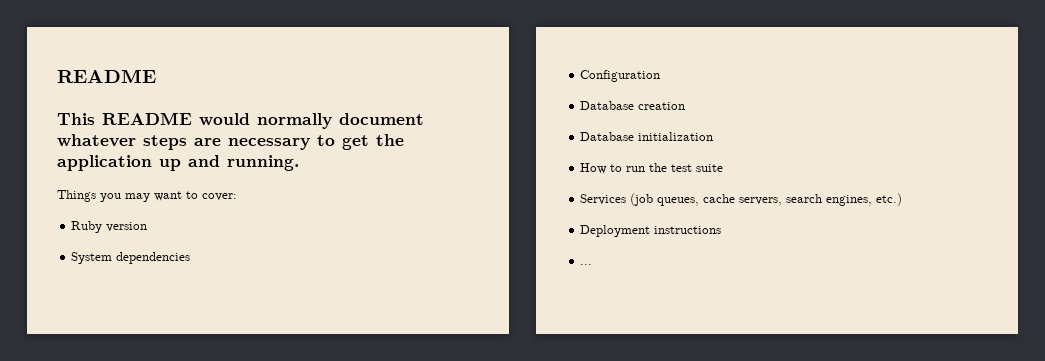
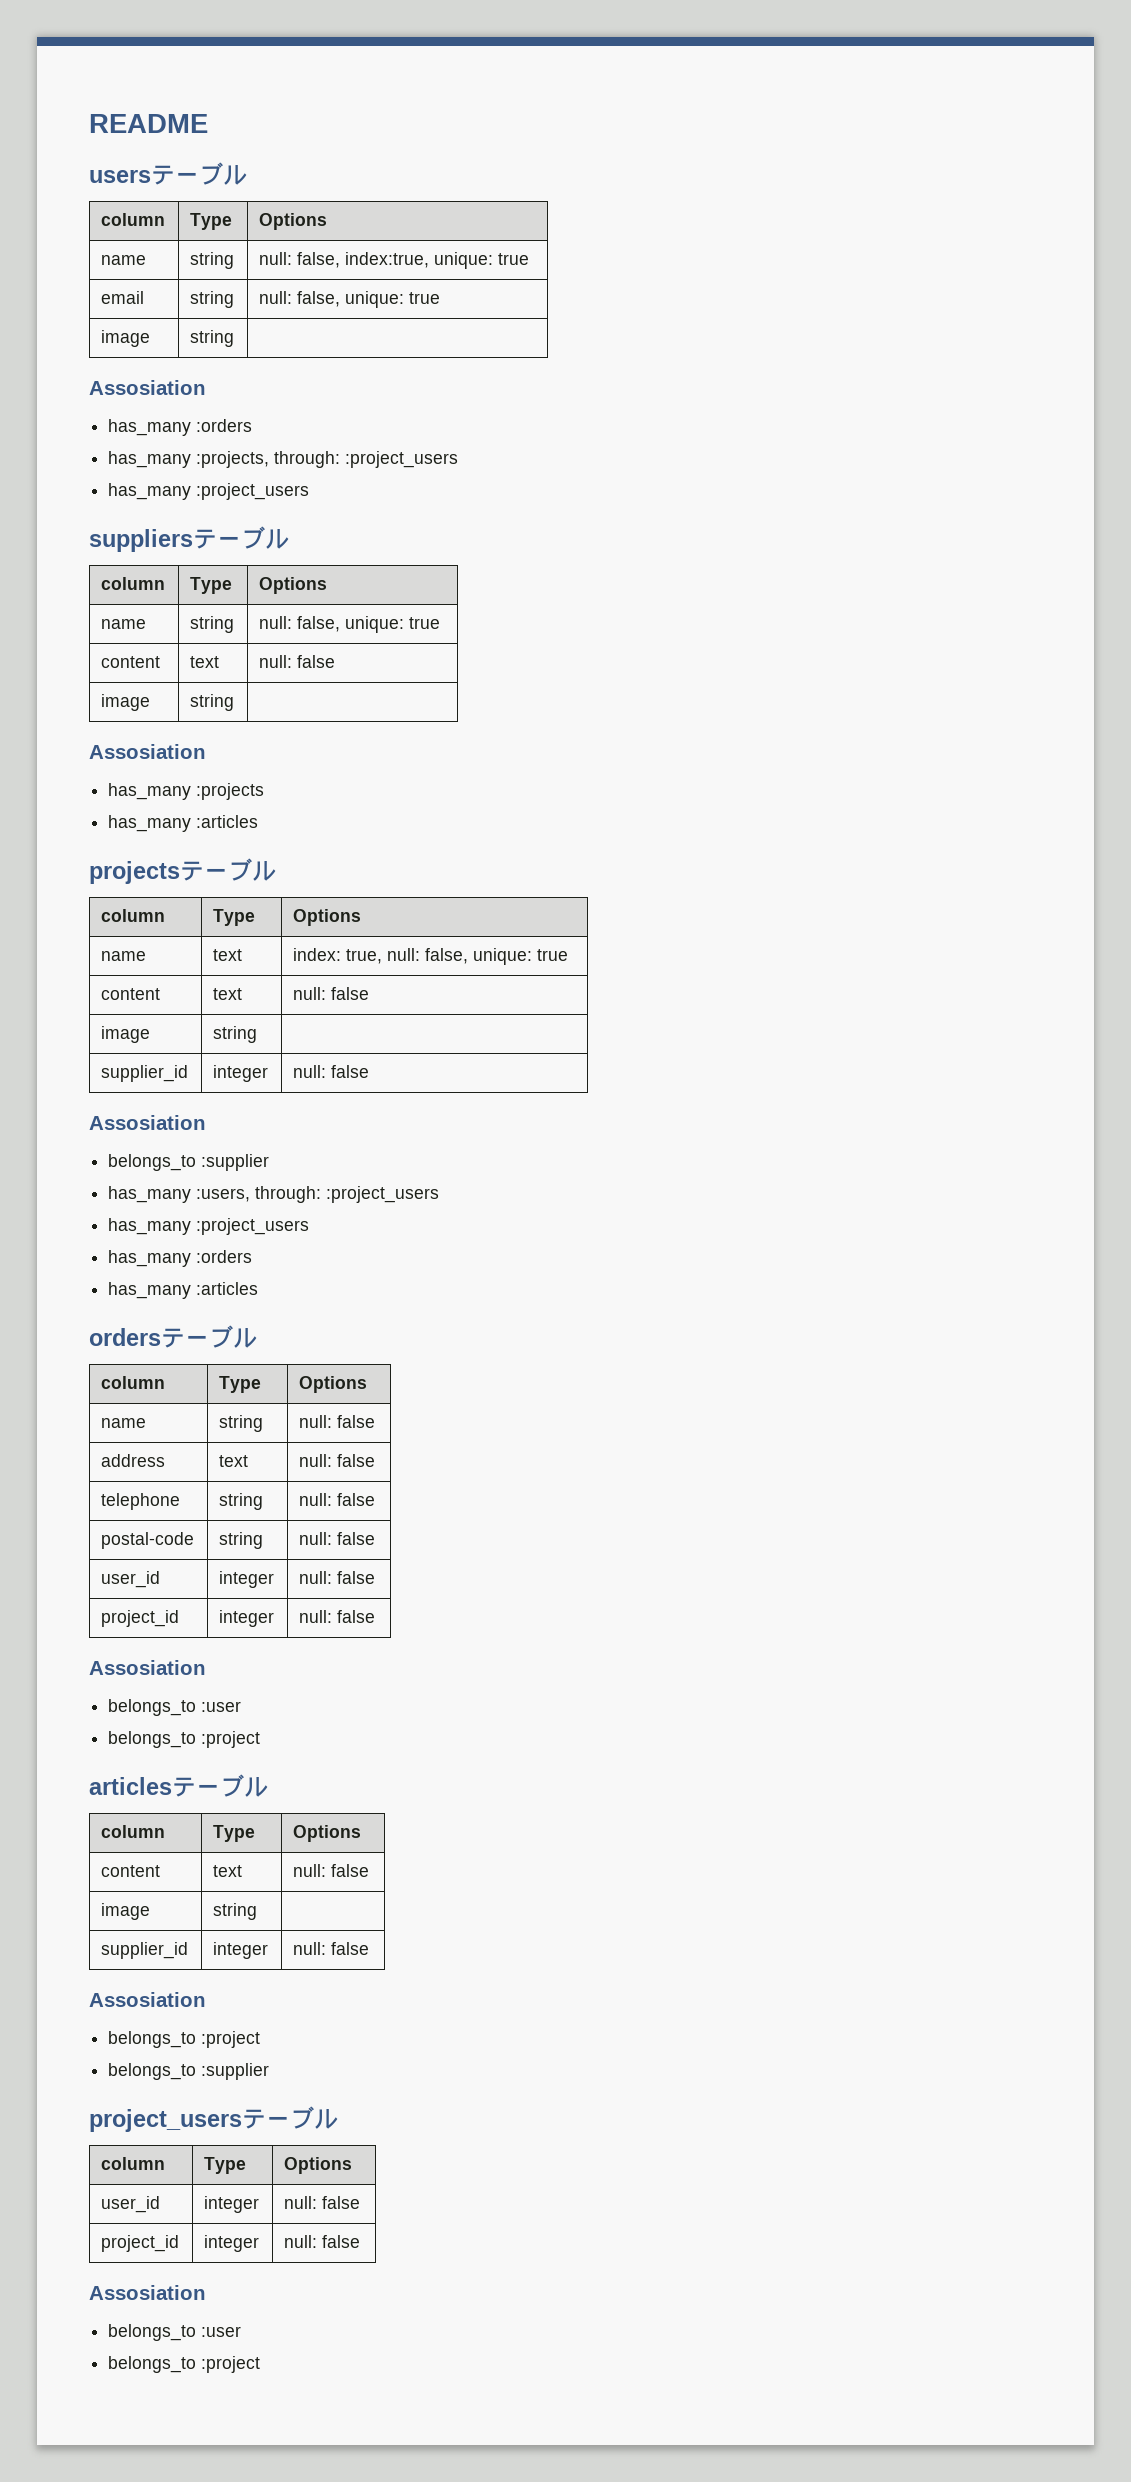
- This README would normally document whatever steps are necessary to get the application up and running.
- Things you may want to cover:
- Ruby version
- System dependencies
- Configuration
- Database creation
- Database initialization
- How to run the test suite
- Services (job queues, cache servers, search engines, etc.)
- Deployment instructions
- ...
+ usersテーブル
+ column | Type | Options
+ name | string | null: false, index:true, unique: true
+ email | string | null: false, unique: true
+ image | string |
+ Assosiation
+ has_many :orders
+ has_many :projects, through: :project_users
+ has_many :project_users
+ suppliersテーブル
+ column | Type | Options
+ name | string | null: false, unique: true
+ content | text | null: false
+ image | string |
+ Assosiation
+ has_many :projects
+ has_many :articles
+ projectsテーブル
+ column | Type | Options
+ name | text | index: true, null: false, unique: true
+ content | text | null: false
+ image | string |
+ supplier_id | integer | null: false
+ Assosiation
+ belongs_to :supplier
+ has_many :users, through: :project_users
+ has_many :project_users
+ has_many :orders
+ has_many :articles
+ ordersテーブル
+ column | Type | Options
+ name | string | null: false
+ address | text | null: false
+ telephone | string | null: false
+ postal-code | string | null: false
+ user_id | integer | null: false
+ project_id | integer | null: false
+ Assosiation
+ belongs_to :user
+ belongs_to :project
+ articlesテーブル
+ column | Type | Options
+ content | text | null: false
+ image | string |
+ supplier_id | integer | null: false
+ Assosiation
+ belongs_to :project
+ belongs_to :supplier
+ project_usersテーブル
+ column | Type | Options
+ user_id | integer | null: false
+ project_id | integer | null: false
+ Assosiation
+ belongs_to :user
+ belongs_to :project

